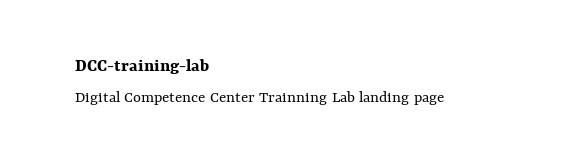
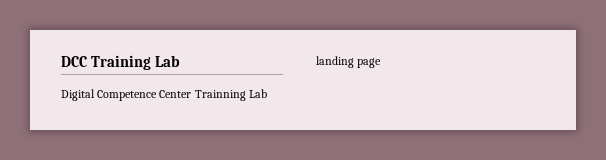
- DCC-training-lab
+ DCC Training Lab

